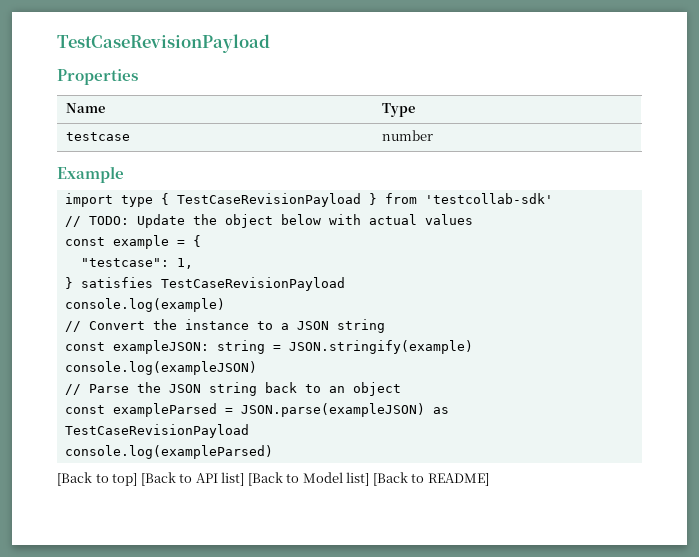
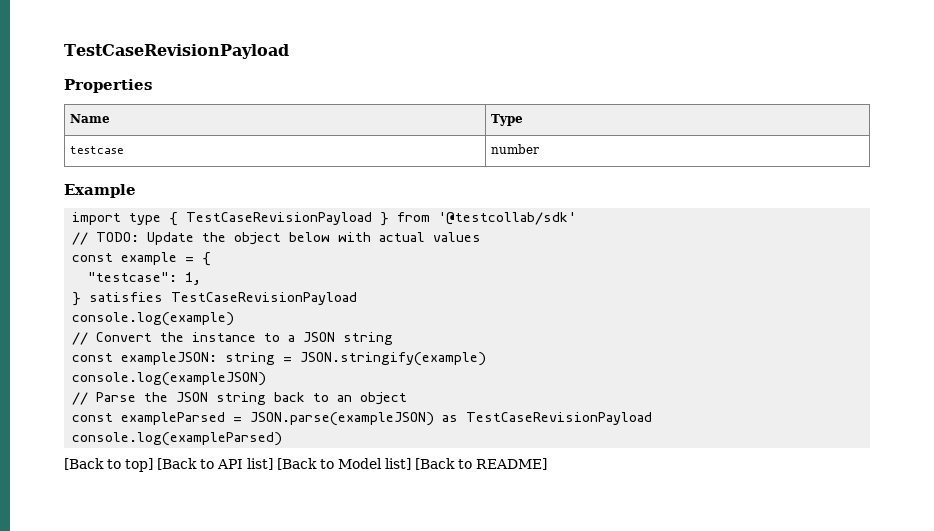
- import type { TestCaseRevisionPayload } from 'testcollab-sdk'
+ import type { TestCaseRevisionPayload } from '@testcollab/sdk'

